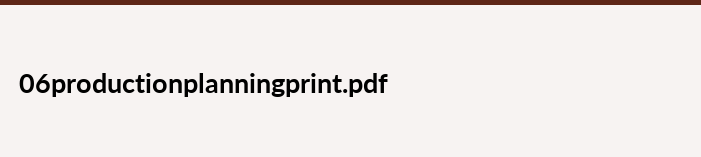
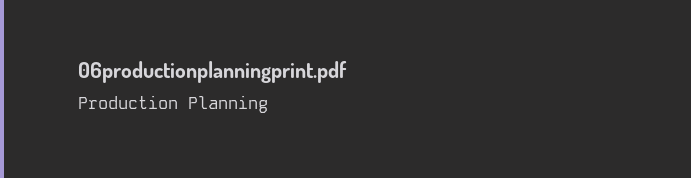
+ Production Planning

